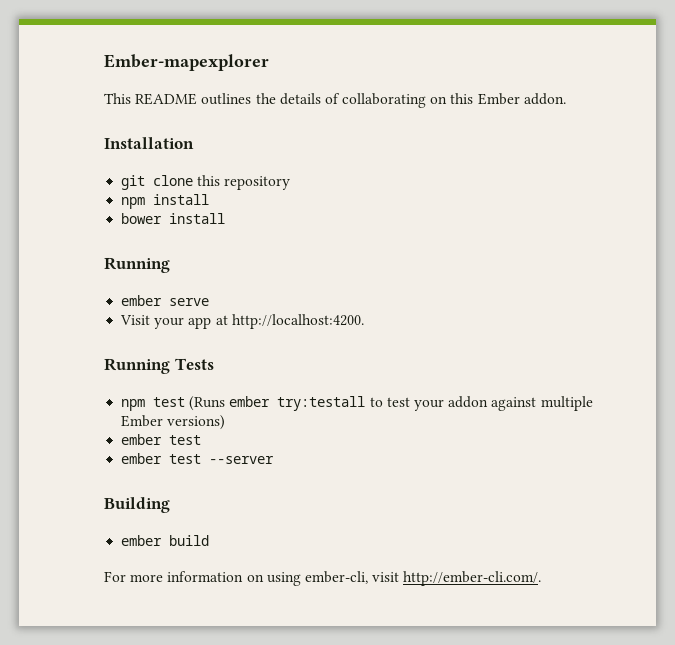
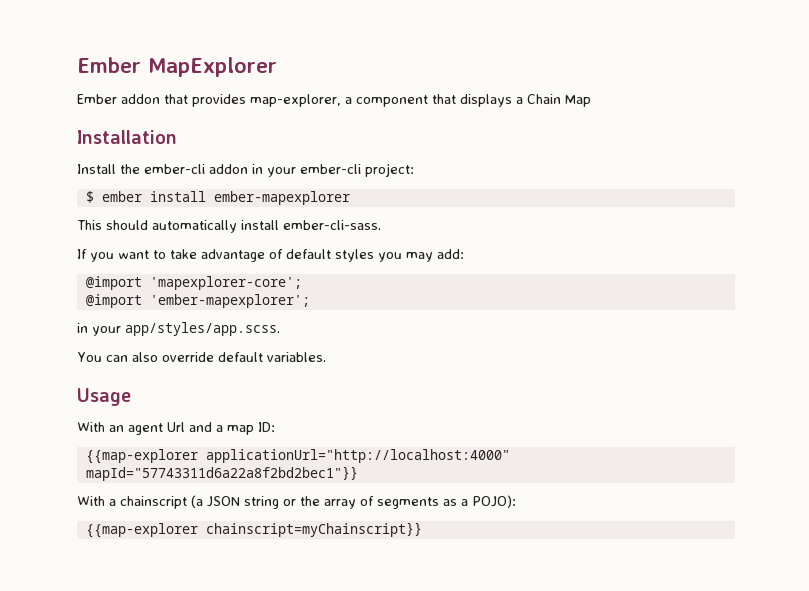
- Ember-mapexplorer
- This README outlines the details of collaborating on this Ember addon.
+ Ember MapExplorer
+ Ember addon that provides map-explorer, a component that displays a Chain Map
  Installation
- git clone this repository
- npm install
- bower install
- Running
- ember serve
- Visit your app at http://localhost:4200.
- Running Tests
- npm test (Runs ember try:testall to test your addon against multiple Ember versions)
- ember test
- ember test --server
- Building
- ember build
- For more information on using ember-cli, visit http://ember-cli.com/.
+ Install the ember-cli addon in your ember-cli project:
+ $ ember install ember-mapexplorer
+ This should automatically install ember-cli-sass.
+ If you want to take advantage of default styles you may add:
+ @import 'mapexplorer-core';
+ @import 'ember-mapexplorer';
+ in your app/styles/app.scss.
+ You can also override default variables.
+ Usage
+ With an agent Url and a map ID:
+ {{map-explorer applicationUrl="http://localhost:4000" mapId="57743311d6a22a8f2bd2bec1"}}
+ With a chainscript (a JSON string or the array of segments as a POJO):
+ {{map-explorer chainscript=myChainscript}}

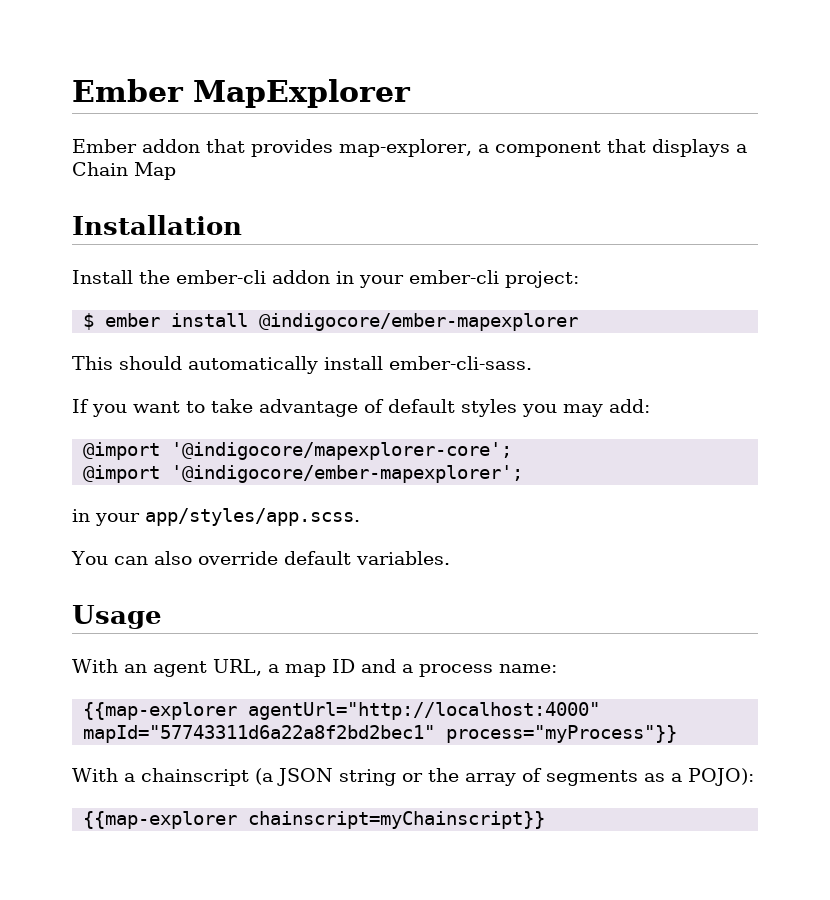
- $ ember install ember-mapexplorer
+ $ ember install @indigocore/ember-mapexplorer
- @import 'mapexplorer-core';
- @import 'ember-mapexplorer';
+ @import '@indigocore/mapexplorer-core';
+ @import '@indigocore/ember-mapexplorer';
- With an agent Url and a map ID:
- {{map-explorer applicationUrl="http://localhost:4000" mapId="57743311d6a22a8f2bd2bec1"}}
+ With an agent URL, a map ID and a process name:
+ {{map-explorer agentUrl="http://localhost:4000" mapId="57743311d6a22a8f2bd2bec1" process="myProcess"}}

